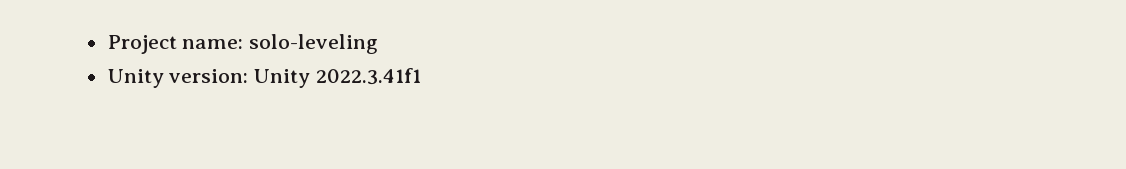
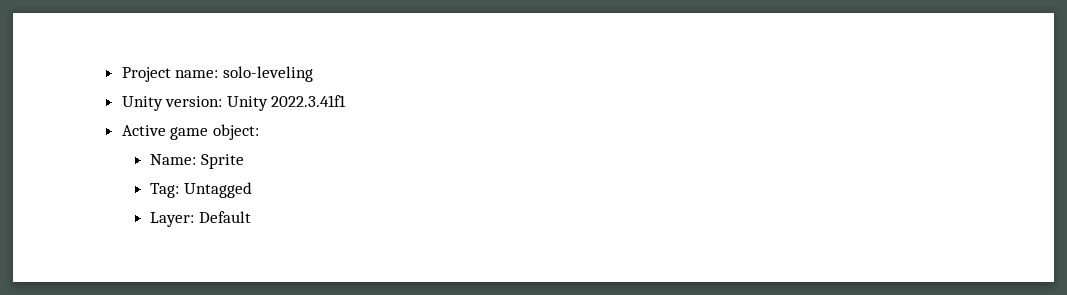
+ Active game object:
+ Name: Sprite
+ Tag: Untagged
+ Layer: Default

